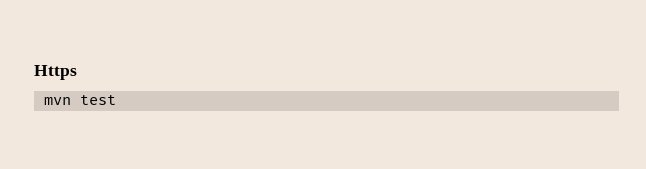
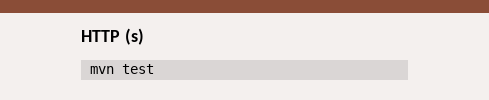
- Https
+ HTTP (s)

